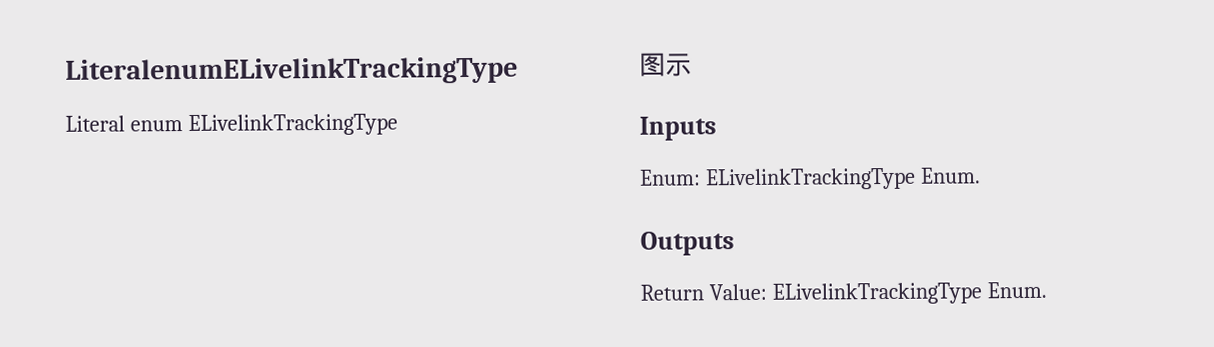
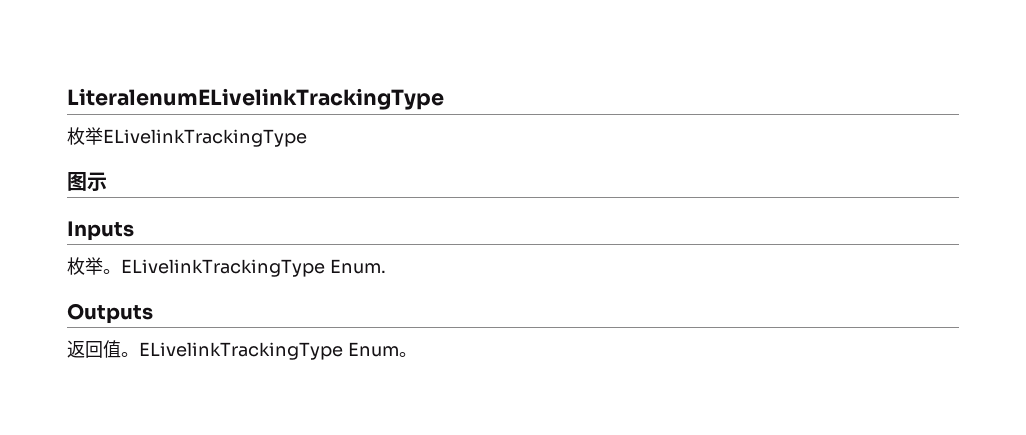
- Literal enum ELivelinkTrackingType
+ 枚举ELivelinkTrackingType
- Enum: ELivelinkTrackingType Enum.
+ 枚举。ELivelinkTrackingType Enum.
- Return Value: ELivelinkTrackingType Enum.
+ 返回值。ELivelinkTrackingType Enum。

